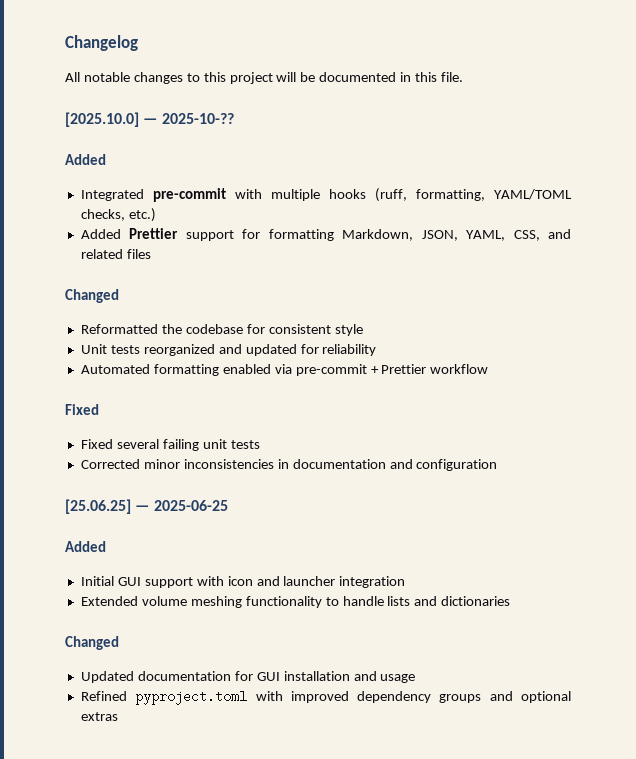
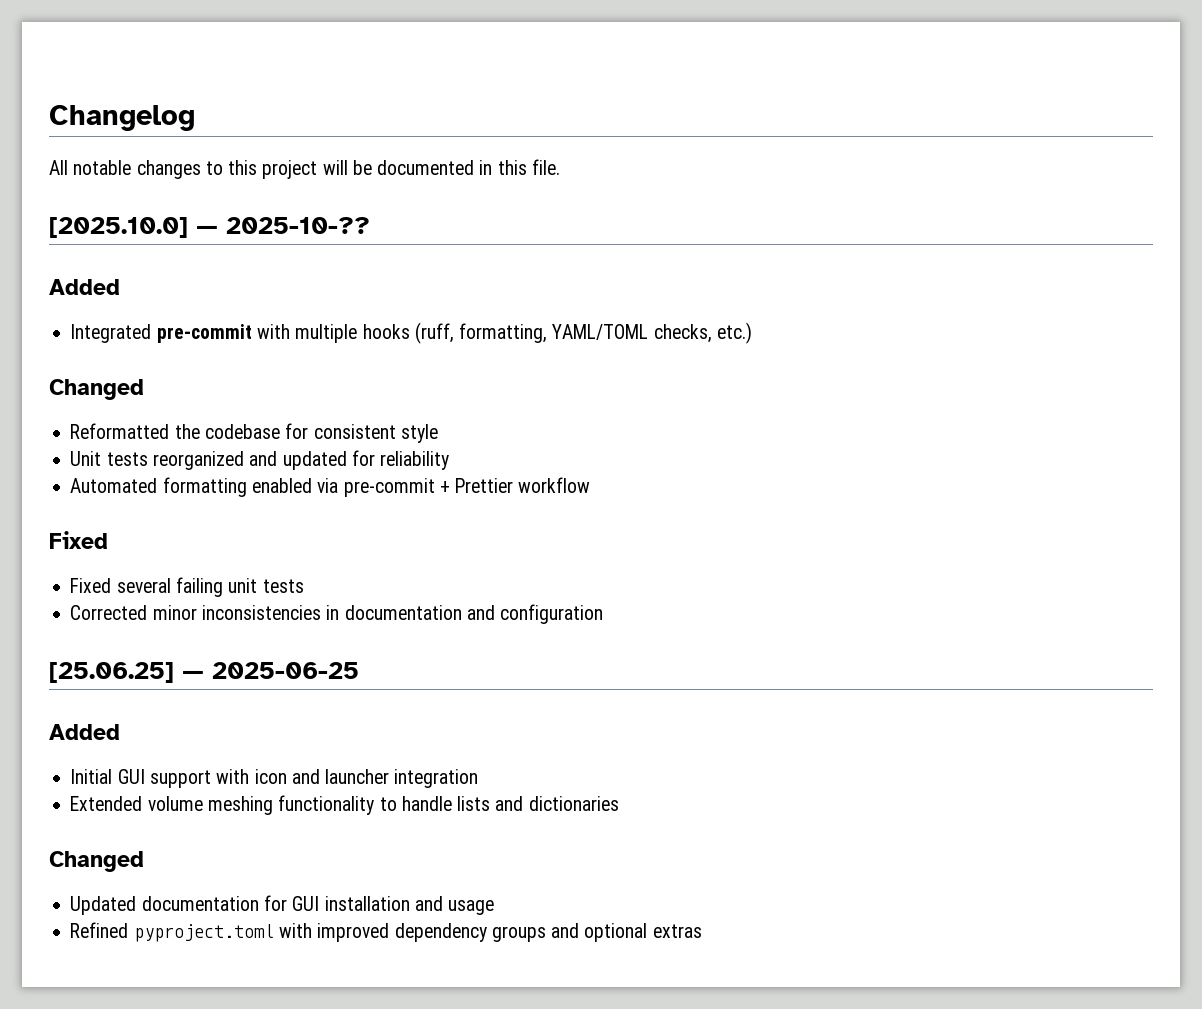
- Added Prettier support for formatting Markdown, JSON, YAML, CSS, and related files

